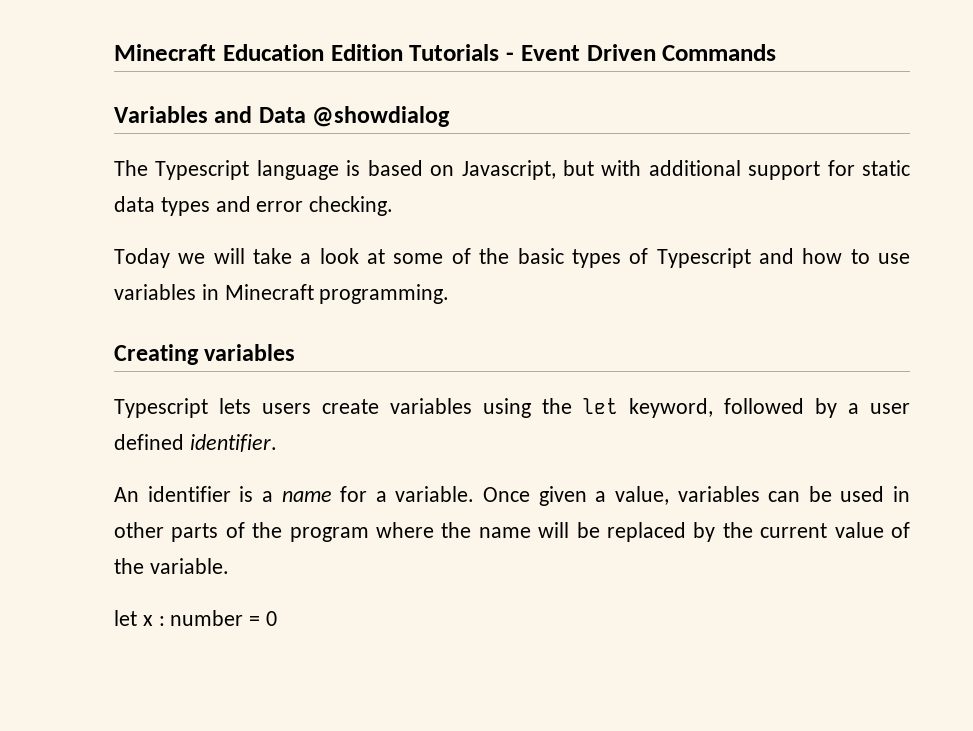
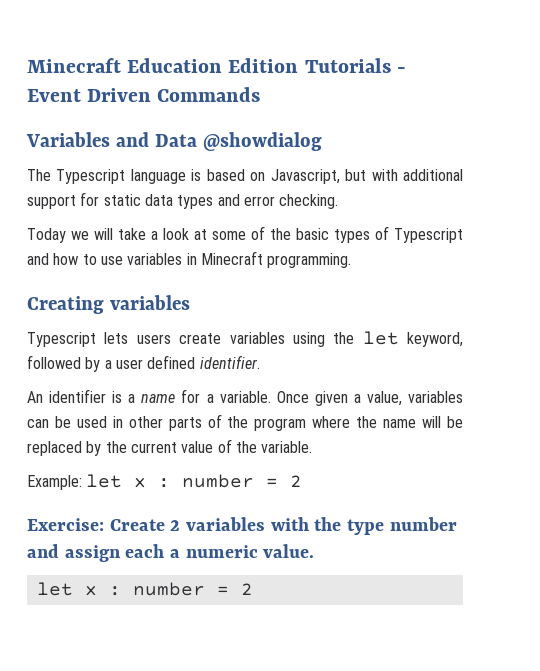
- let x : number = 0
+ Example: let x : number = 2
+ Exercise: Create 2 variables with the type number and assign each a numeric value.
+ let x : number = 2

